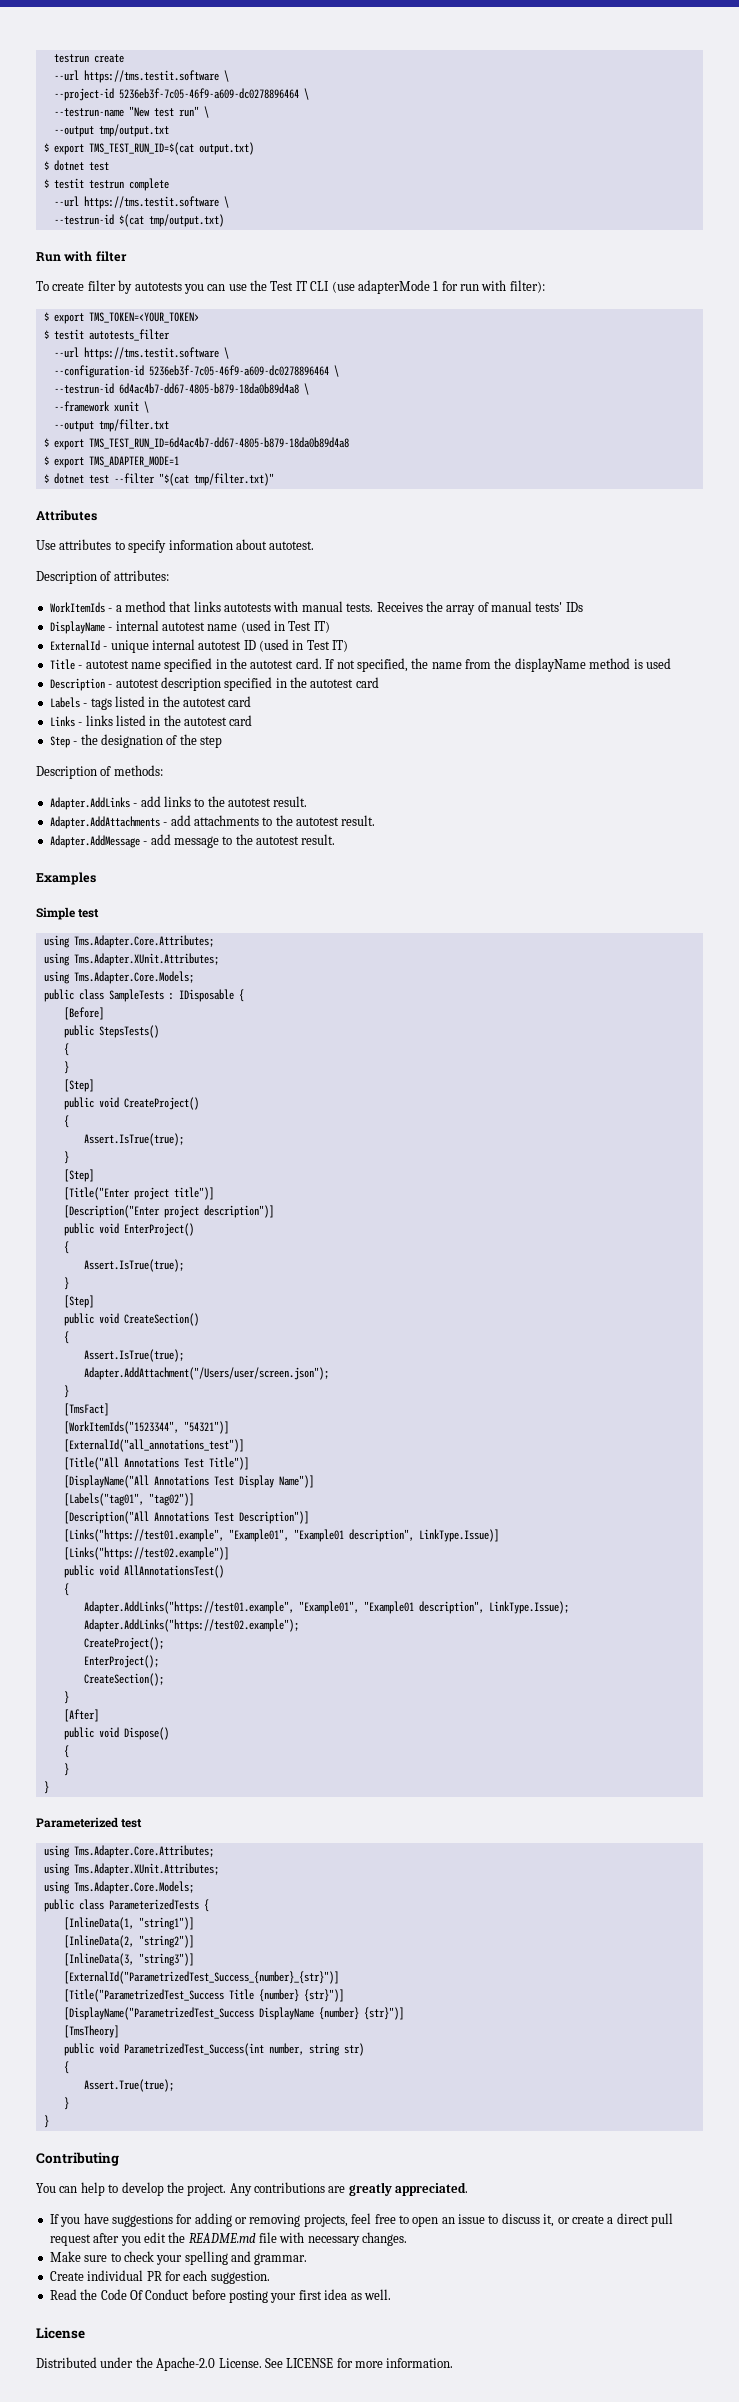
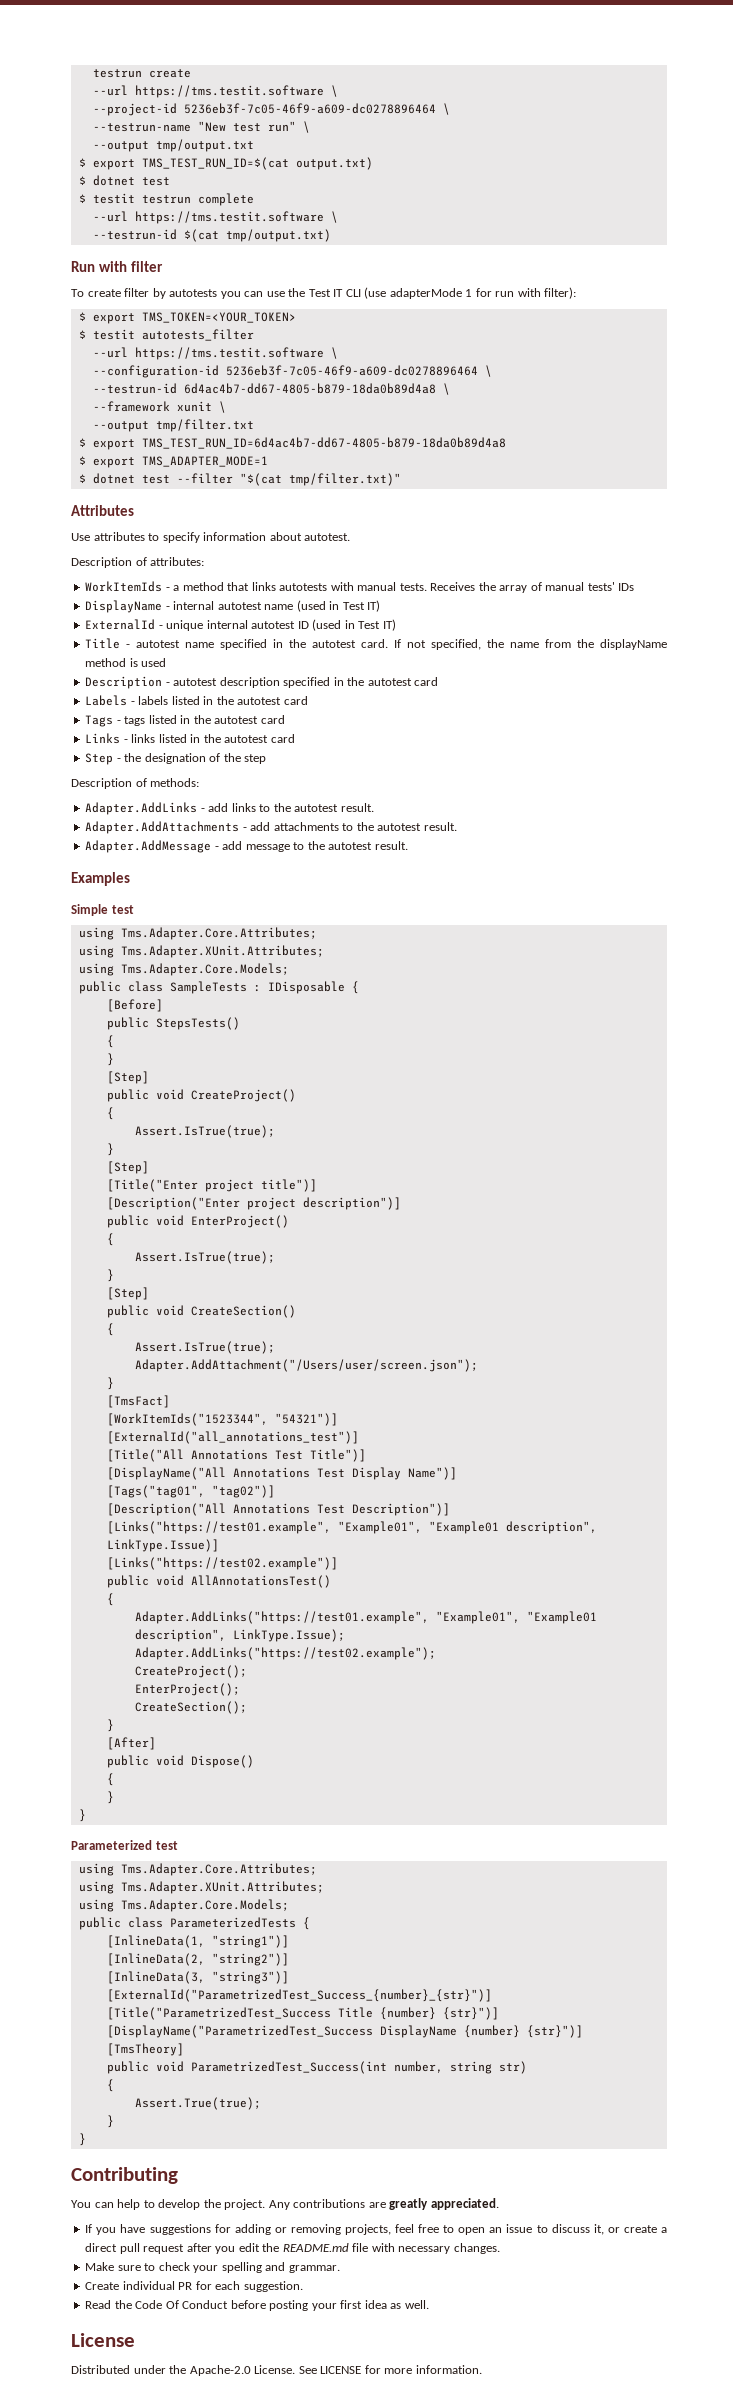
- Labels - tags listed in the autotest card
+ Labels - labels listed in the autotest card
+ Tags - tags listed in the autotest card
- [Labels("tag01", "tag02")]
+ [Tags("tag01", "tag02")]

